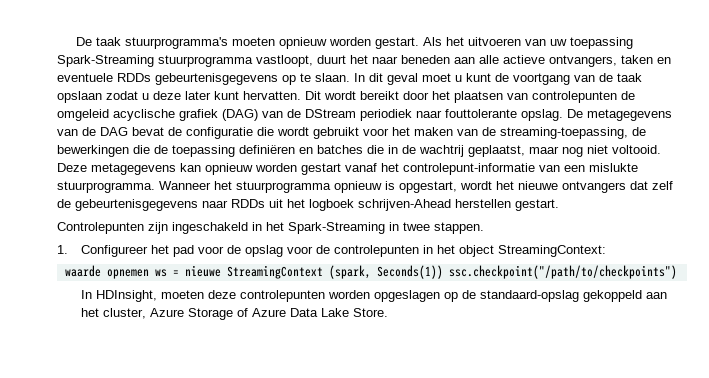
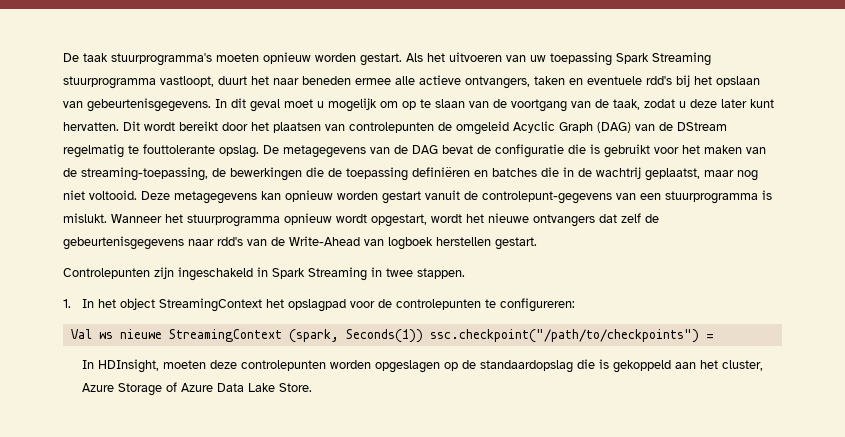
- Als het uitvoeren van uw toepassing Spark-Streaming stuurprogramma vastloopt, duurt het naar beneden aan alle actieve ontvangers, taken en eventuele RDDs gebeurtenisgegevens op te slaan.
+ Als het uitvoeren van uw toepassing Spark Streaming stuurprogramma vastloopt, duurt het naar beneden ermee alle actieve ontvangers, taken en eventuele rdd's bij het opslaan van gebeurtenisgegevens.
- In dit geval moet u kunt de voortgang van de taak opslaan zodat u deze later kunt hervatten.
+ In dit geval moet u mogelijk om op te slaan van de voortgang van de taak, zodat u deze later kunt hervatten.
- Dit wordt bereikt door het plaatsen van controlepunten de omgeleid acyclische grafiek (DAG) van de DStream periodiek naar fouttolerante opslag.
+ Dit wordt bereikt door het plaatsen van controlepunten de omgeleid Acyclic Graph (DAG) van de DStream regelmatig te fouttolerante opslag.
- De metagegevens van de DAG bevat de configuratie die wordt gebruikt voor het maken van de streaming-toepassing, de bewerkingen die de toepassing definiëren en batches die in de wachtrij geplaatst, maar nog niet voltooid.
+ De metagegevens van de DAG bevat de configuratie die is gebruikt voor het maken van de streaming-toepassing, de bewerkingen die de toepassing definiëren en batches die in de wachtrij geplaatst, maar nog niet voltooid.
- Deze metagegevens kan opnieuw worden gestart vanaf het controlepunt-informatie van een mislukte stuurprogramma.
+ Deze metagegevens kan opnieuw worden gestart vanuit de controlepunt-gegevens van een stuurprogramma is mislukt.
- Wanneer het stuurprogramma opnieuw is opgestart, wordt het nieuwe ontvangers dat zelf de gebeurtenisgegevens naar RDDs uit het logboek schrijven-Ahead herstellen gestart.
+ Wanneer het stuurprogramma opnieuw wordt opgestart, wordt het nieuwe ontvangers dat zelf de gebeurtenisgegevens naar rdd's van de Write-Ahead van logboek herstellen gestart.
- Controlepunten zijn ingeschakeld in het Spark-Streaming in twee stappen.
+ Controlepunten zijn ingeschakeld in Spark Streaming in twee stappen.
- 1. Configureer het pad voor de opslag voor de controlepunten in het object StreamingContext:
- waarde opnemen ws = nieuwe StreamingContext (spark, Seconds(1)) ssc.checkpoint("/path/to/checkpoints")
+ 1. In het object StreamingContext het opslagpad voor de controlepunten te configureren:
+ Val ws nieuwe StreamingContext (spark, Seconds(1)) ssc.checkpoint("/path/to/checkpoints") =
- In HDInsight, moeten deze controlepunten worden opgeslagen op de standaard-opslag gekoppeld aan het cluster, Azure Storage of Azure Data Lake Store.
+ In HDInsight, moeten deze controlepunten worden opgeslagen op de standaardopslag die is gekoppeld aan het cluster, Azure Storage of Azure Data Lake Store.

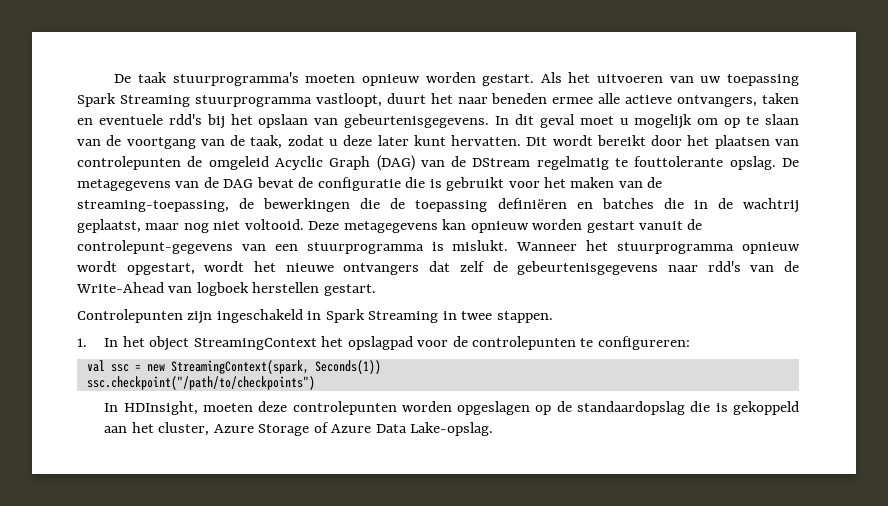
- Val ws nieuwe StreamingContext (spark, Seconds(1)) ssc.checkpoint("/path/to/checkpoints") =
+ val ssc = new StreamingContext(spark, Seconds(1))
+ ssc.checkpoint("/path/to/checkpoints")
- In HDInsight, moeten deze controlepunten worden opgeslagen op de standaardopslag die is gekoppeld aan het cluster, Azure Storage of Azure Data Lake Store.
+ In HDInsight, moeten deze controlepunten worden opgeslagen op de standaardopslag die is gekoppeld aan het cluster, Azure Storage of Azure Data Lake-opslag.

